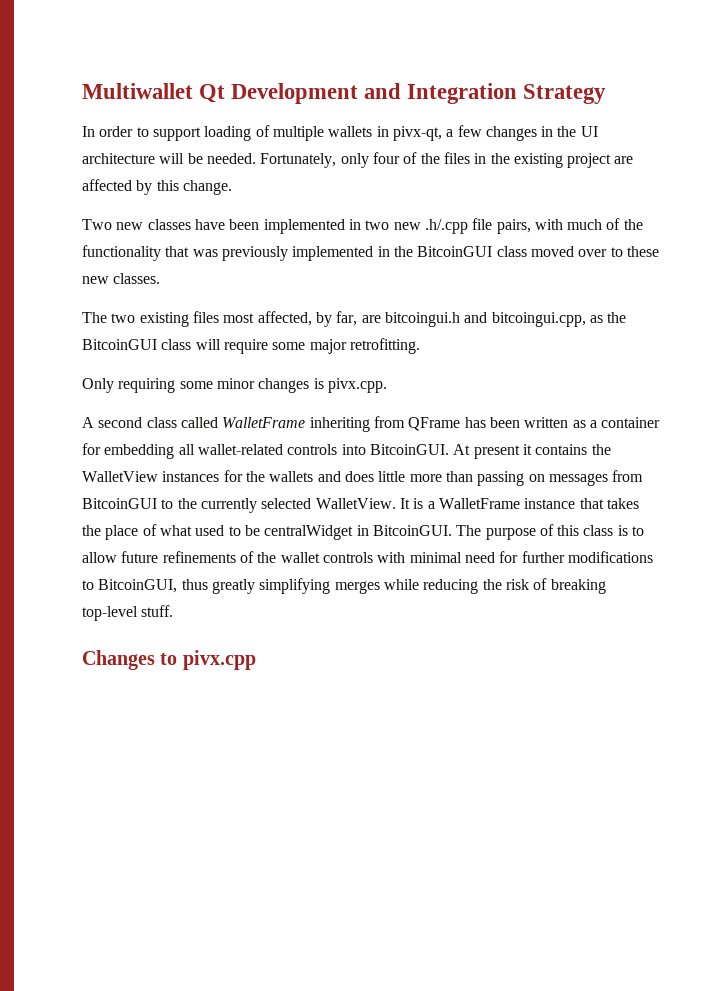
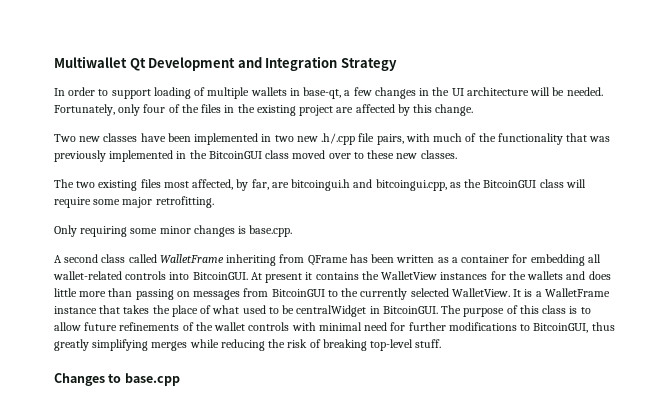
- In order to support loading of multiple wallets in pivx-qt, a few changes in the UI architecture will be needed.
+ In order to support loading of multiple wallets in base-qt, a few changes in the UI architecture will be needed.
- Only requiring some minor changes is pivx.cpp.
+ Only requiring some minor changes is base.cpp.
- Changes to pivx.cpp
+ Changes to base.cpp

